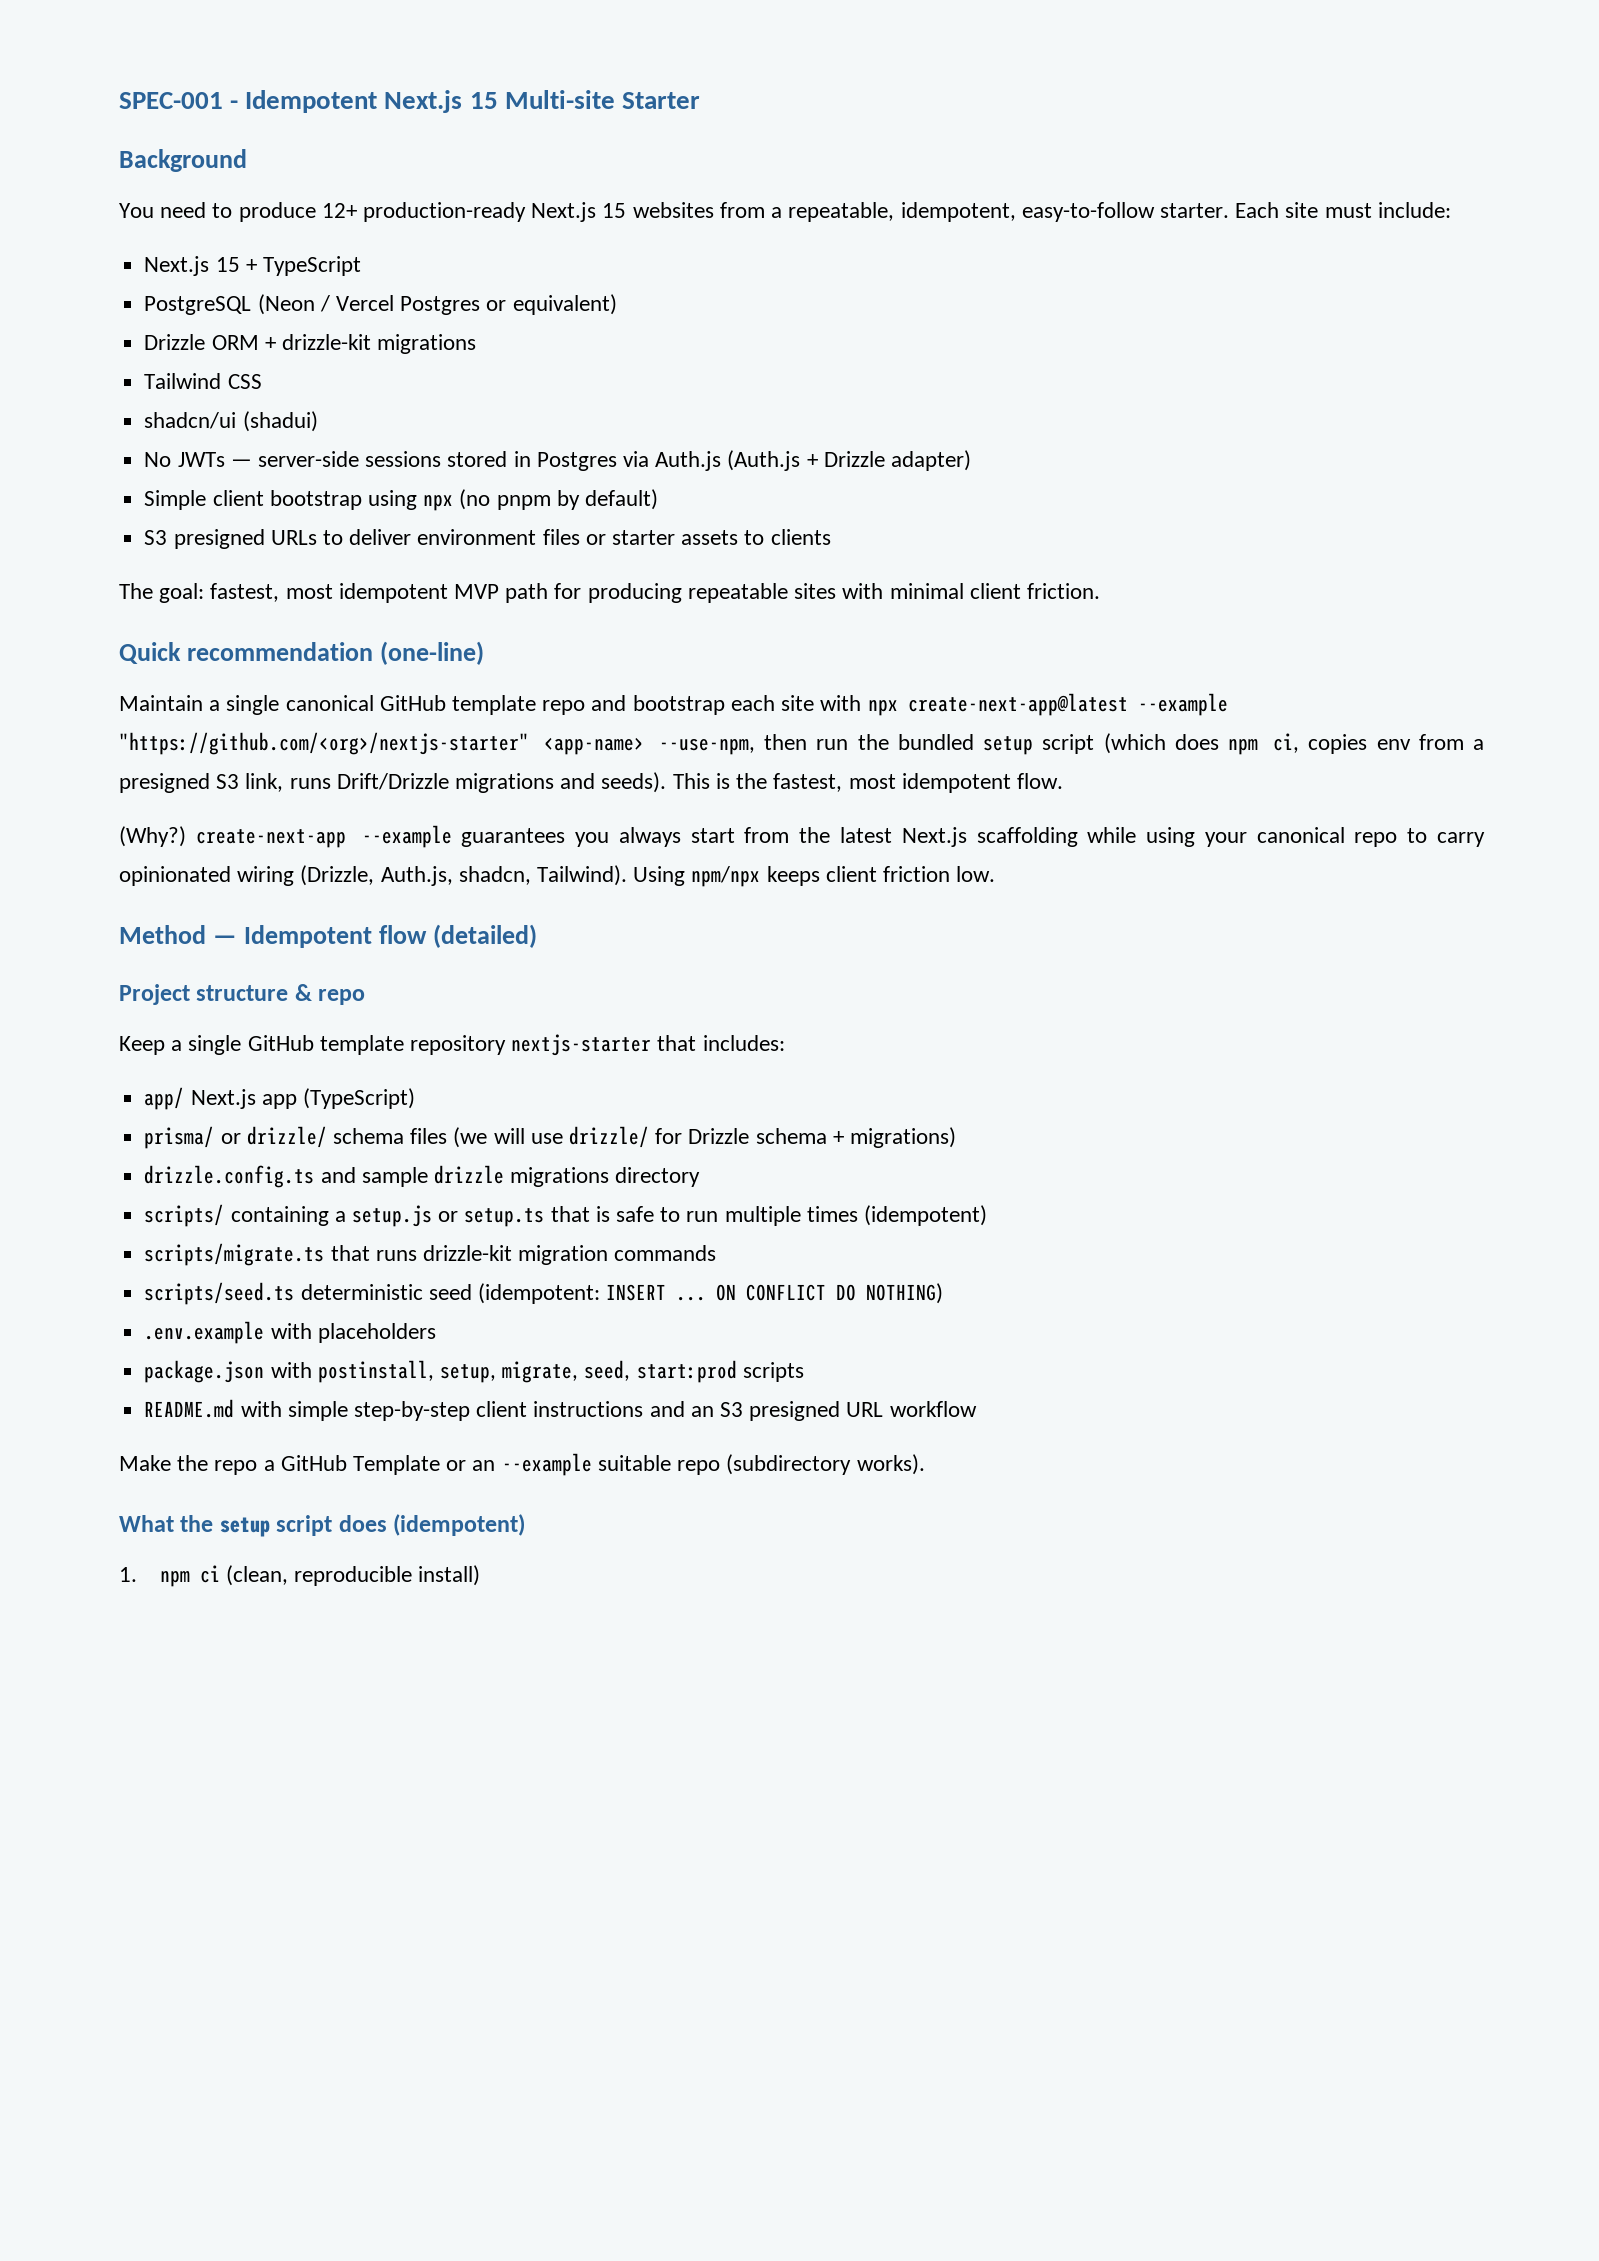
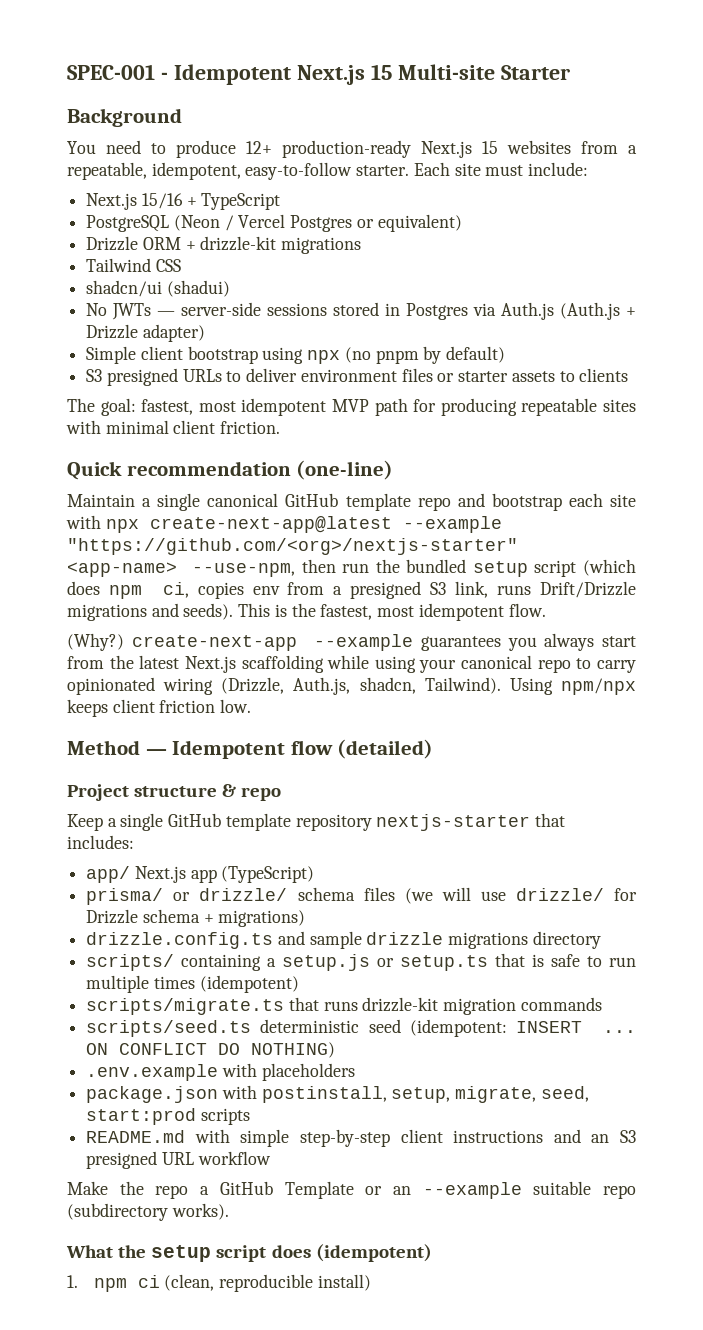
- Next.js 15 + TypeScript
+ Next.js 15/16 + TypeScript

